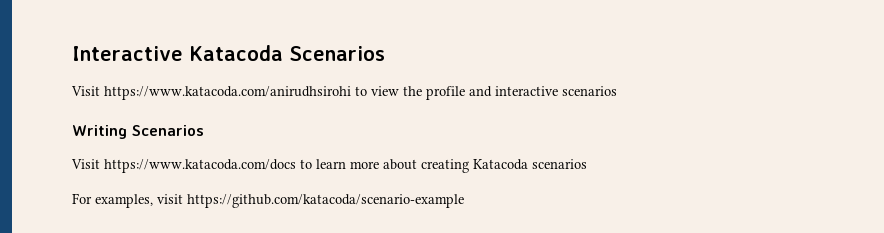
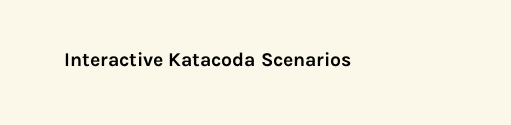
- Visit https://www.katacoda.com/anirudhsirohi to view the profile and interactive scenarios
- Writing Scenarios
- Visit https://www.katacoda.com/docs to learn more about creating Katacoda scenarios
- For examples, visit https://github.com/katacoda/scenario-example

